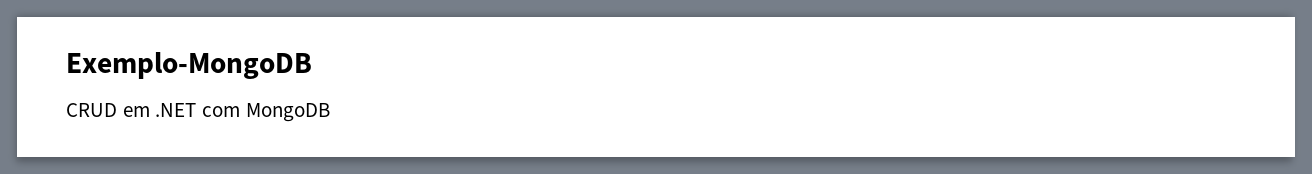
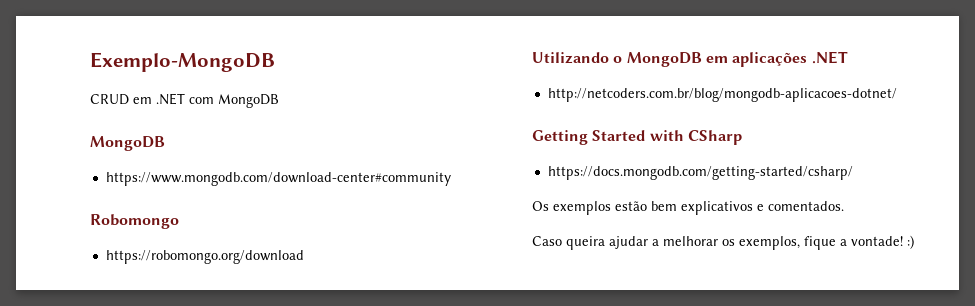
  CRUD em .NET com MongoDB
+ MongoDB
+ https://www.mongodb.com/download-center#community
+ Robomongo
+ https://robomongo.org/download
+ Utilizando o MongoDB em aplicações .NET
+ http://netcoders.com.br/blog/mongodb-aplicacoes-dotnet/
+ Getting Started with CSharp
+ https://docs.mongodb.com/getting-started/csharp/
+ Os exemplos estão bem explicativos e comentados.
+ Caso queira ajudar a melhorar os exemplos, fique a vontade! :)

